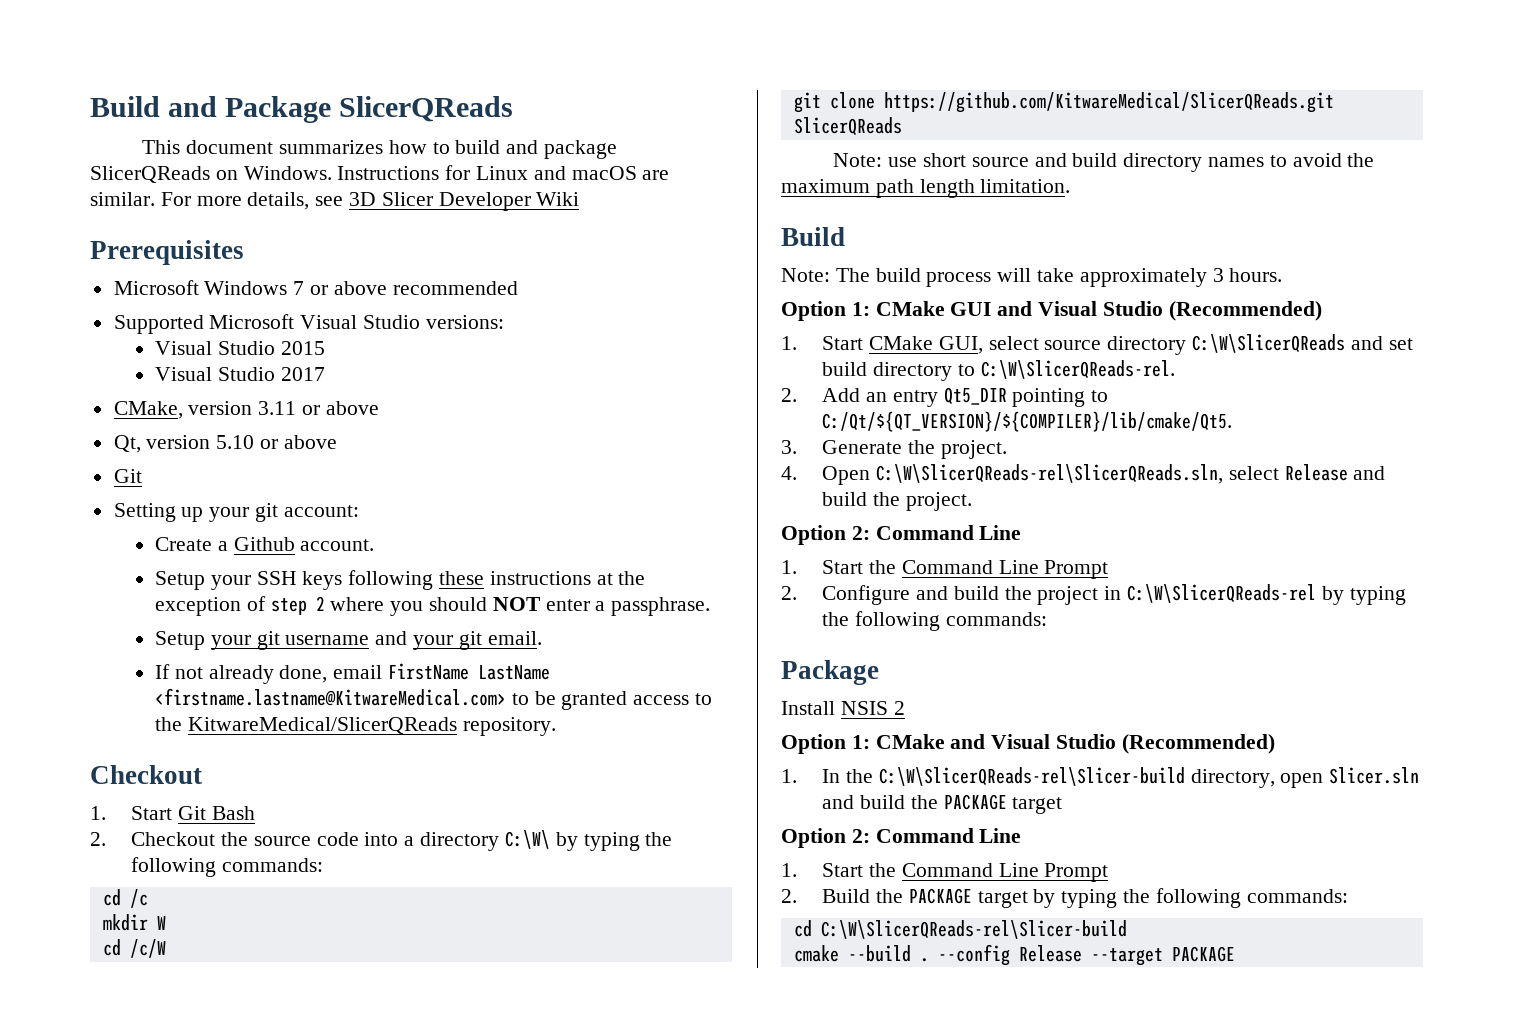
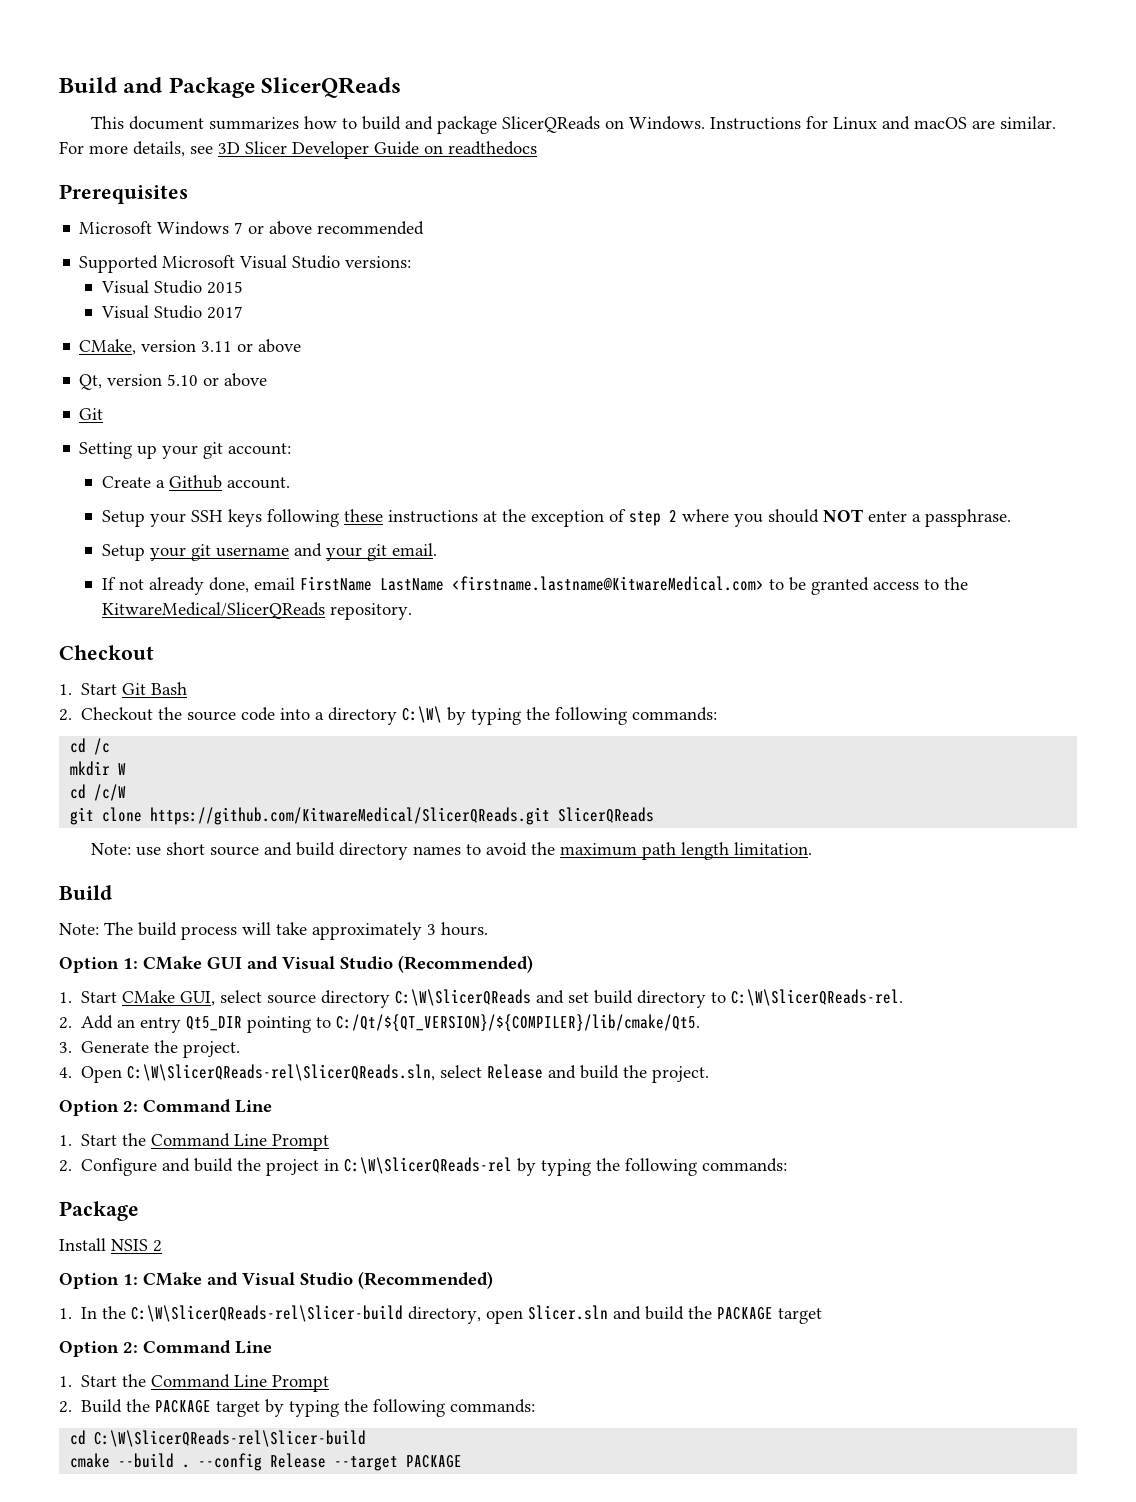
- For more details, see 3D Slicer Developer Wiki
+ For more details, see 3D Slicer Developer Guide on readthedocs

